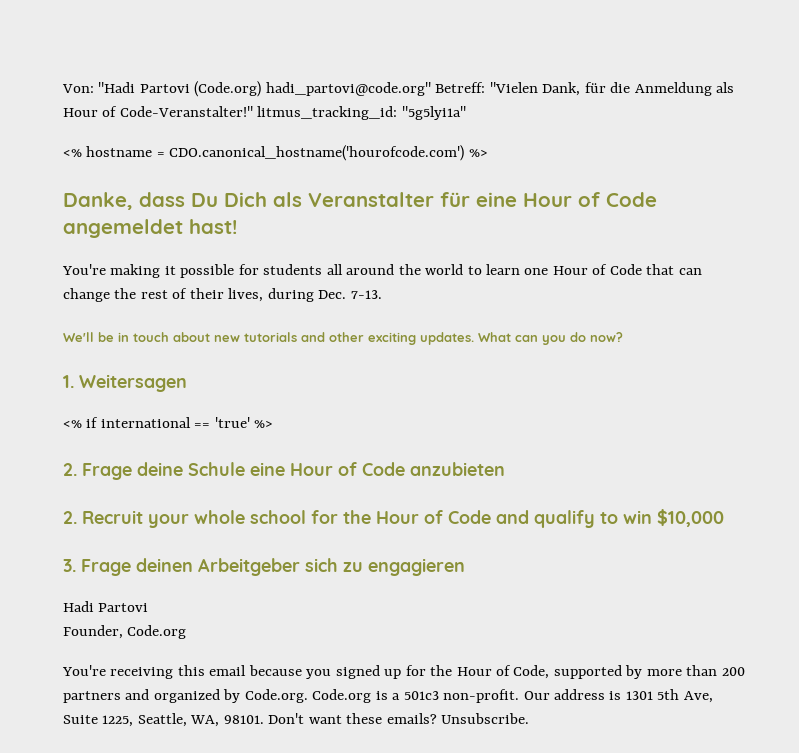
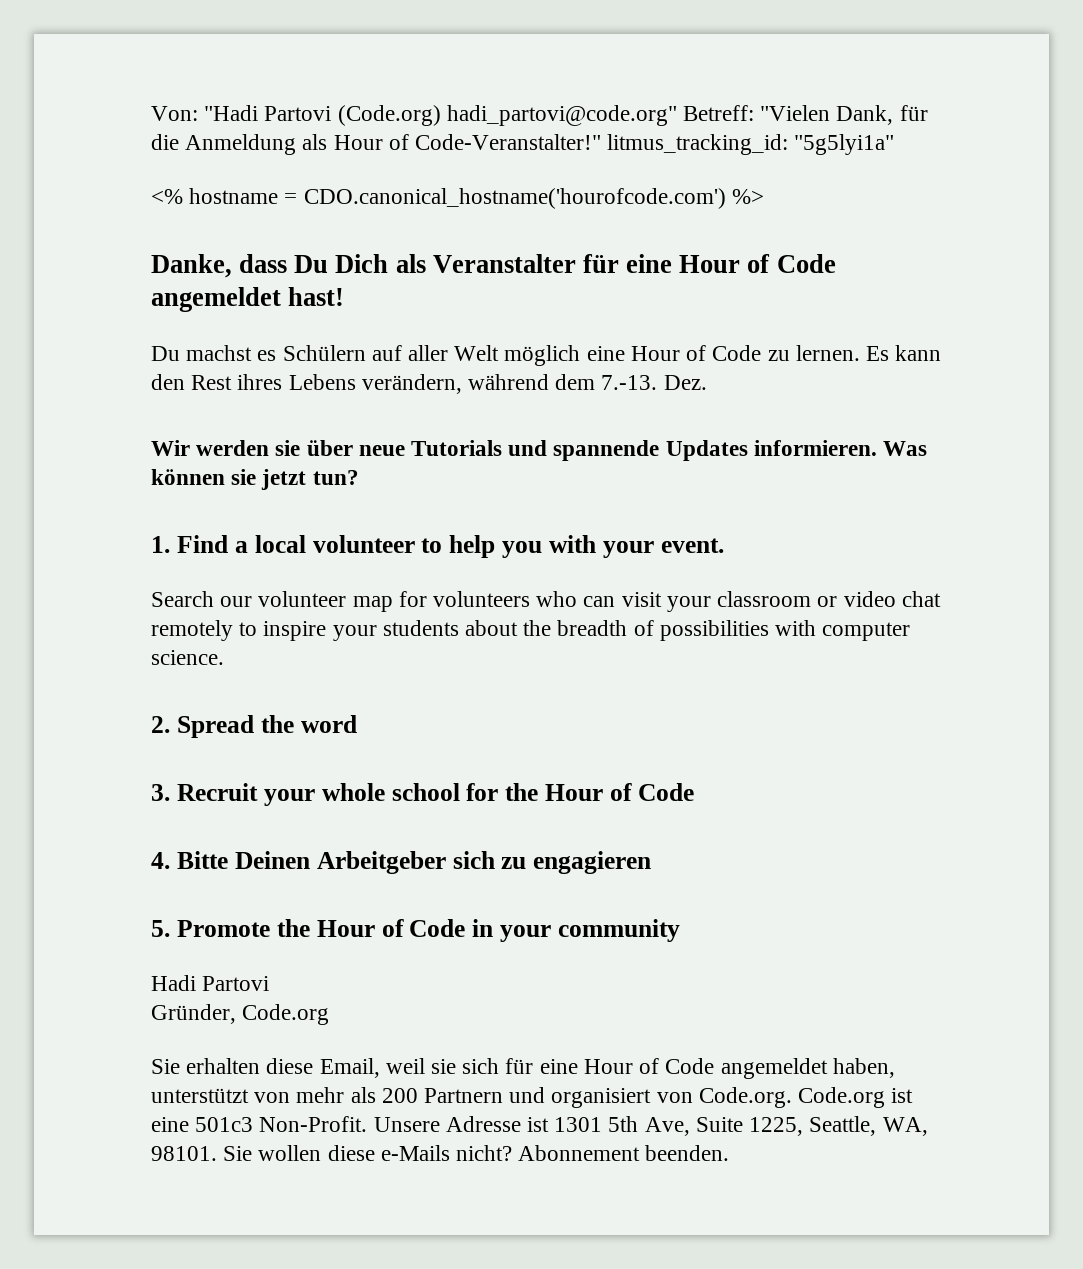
- You're making it possible for students all around the world to learn one Hour of Code that can change the rest of their lives, during Dec. 7-13.
- We'll be in touch about new tutorials and other exciting updates. What can you do now?
- 1. Weitersagen
- <% if international == 'true' %>
- 2. Frage deine Schule eine Hour of Code anzubieten
- 2. Recruit your whole school for the Hour of Code and qualify to win $10,000
- 3. Frage deinen Arbeitgeber sich zu engagieren
+ Du machst es Schülern auf aller Welt möglich eine Hour of Code zu lernen. Es kann den Rest ihres Lebens verändern, während dem 7.-13. Dez.
+ Wir werden sie über neue Tutorials und spannende Updates informieren. Was können sie jetzt tun?
+ 1. Find a local volunteer to help you with your event.
+ Search our volunteer map for volunteers who can visit your classroom or video chat remotely to inspire your students about the breadth of possibilities with computer science.
+ 2. Spread the word
+ 3. Recruit your whole school for the Hour of Code
+ 4. Bitte Deinen Arbeitgeber sich zu engagieren
+ 5. Promote the Hour of Code in your community
- Founder, Code.org
+ Gründer, Code.org
- You're receiving this email because you signed up for the Hour of Code, supported by more than 200 partners and organized by Code.org. Code.org is a 501c3 non-profit. Our address is 1301 5th Ave, Suite 1225, Seattle, WA, 98101.
+ Sie erhalten diese Email, weil sie sich für eine Hour of Code angemeldet haben, unterstützt von mehr als 200 Partnern und organisiert von Code.org. Code.org ist eine 501c3 Non-Profit. Unsere Adresse ist 1301 5th Ave, Suite 1225, Seattle, WA, 98101.
- Don't want these emails? Unsubscribe.
+ Sie wollen diese e-Mails nicht? Abonnement beenden.

